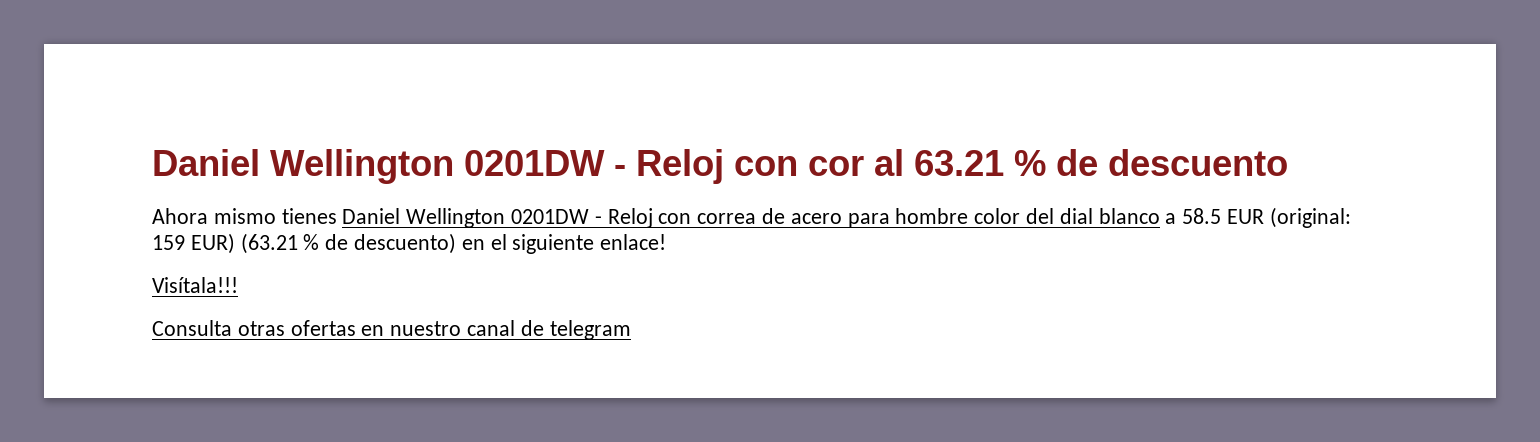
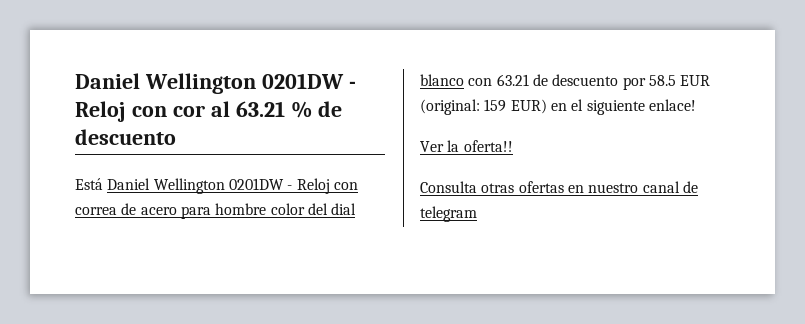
- Ahora mismo tienes Daniel Wellington 0201DW - Reloj con correa de acero para hombre color del dial blanco a 58.5 EUR (original: 159 EUR) (63.21 % de descuento) en el siguiente enlace!
+ Está Daniel Wellington 0201DW - Reloj con correa de acero para hombre color del dial blanco con 63.21 de descuento por 58.5 EUR (original: 159 EUR) en el siguiente enlace!
- Visítala!!!
+ Ver la oferta!!

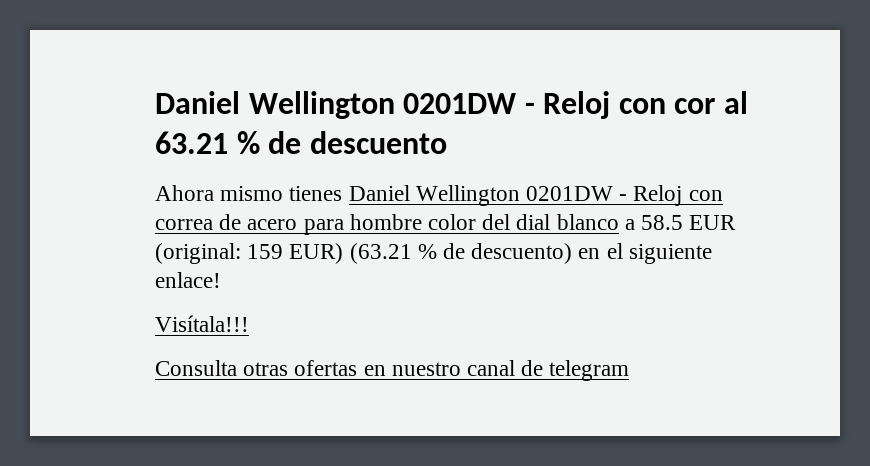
- Está Daniel Wellington 0201DW - Reloj con correa de acero para hombre color del dial blanco con 63.21 de descuento por 58.5 EUR (original: 159 EUR) en el siguiente enlace!
+ Ahora mismo tienes Daniel Wellington 0201DW - Reloj con correa de acero para hombre color del dial blanco a 58.5 EUR (original: 159 EUR) (63.21 % de descuento) en el siguiente enlace!
- Ver la oferta!!
+ Visítala!!!

